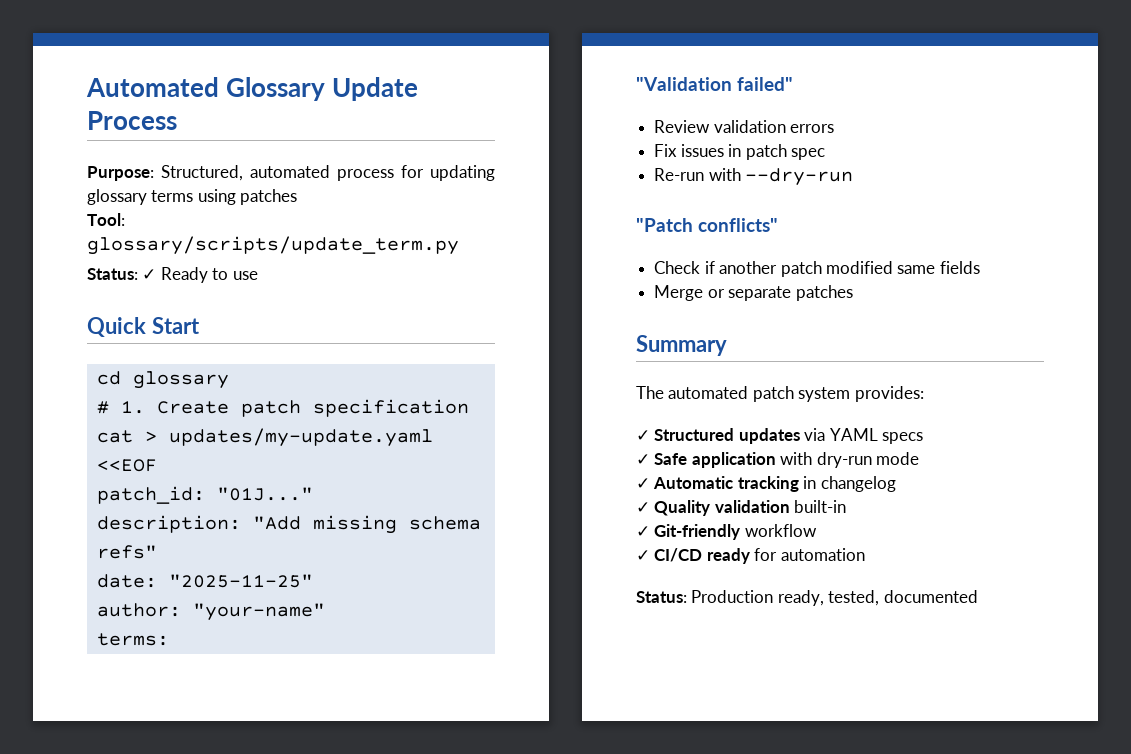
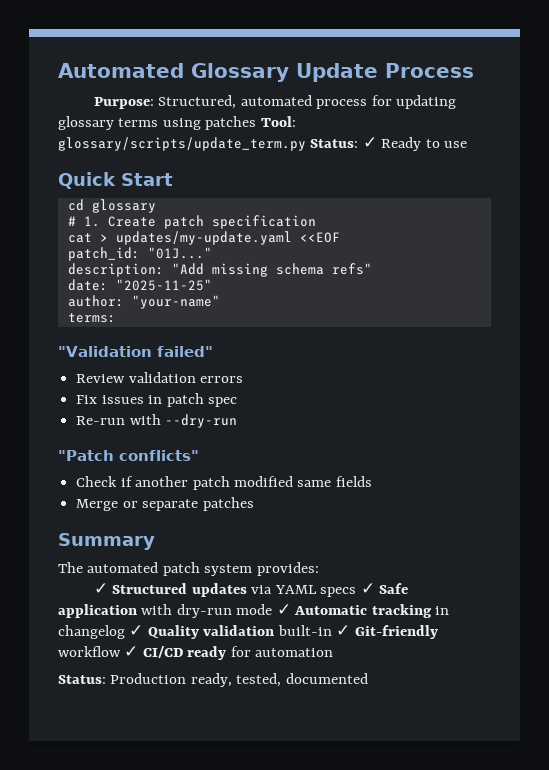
- Purpose: Structured, automated process for updating glossary terms using patches
- Tool: glossary/scripts/update_term.py
- Status: ✓ Ready to use
+ Purpose: Structured, automated process for updating glossary terms using patches Tool: glossary/scripts/update_term.py Status: ✓ Ready to use
- ✓ Structured updates via YAML specs
- ✓ Safe application with dry-run mode
- ✓ Automatic tracking in changelog
- ✓ Quality validation built-in
- ✓ Git-friendly workflow
- ✓ CI/CD ready for automation
+ ✓ Structured updates via YAML specs ✓ Safe application with dry-run mode ✓ Automatic tracking in changelog ✓ Quality validation built-in ✓ Git-friendly workflow ✓ CI/CD ready for automation

